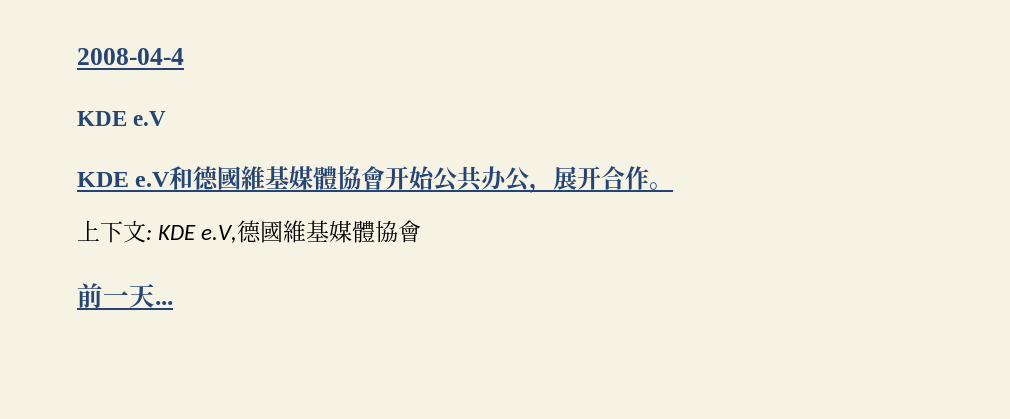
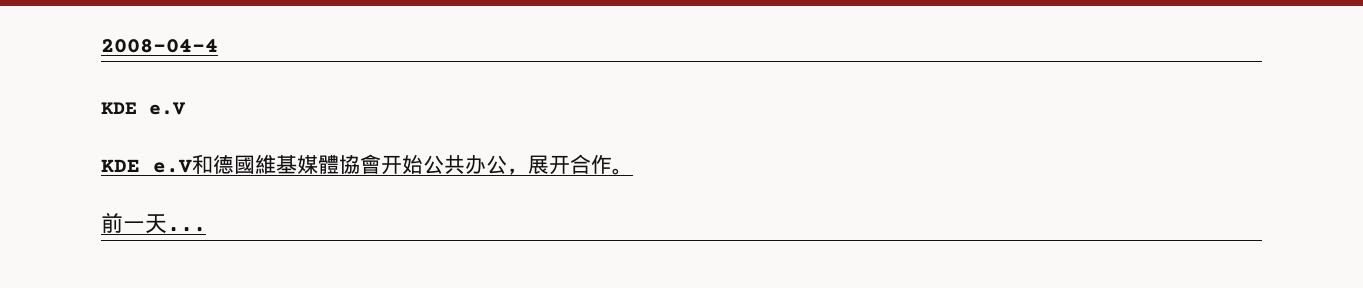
- 上下文: KDE e.V,德國維基媒體協會

